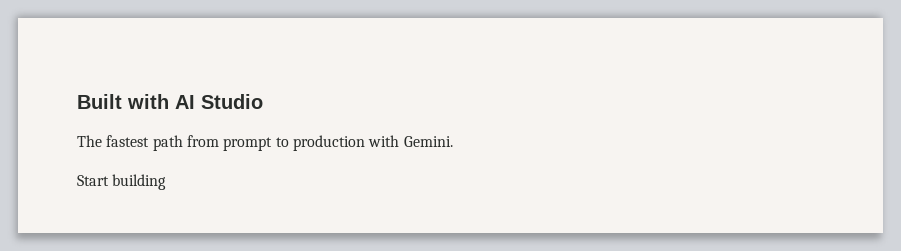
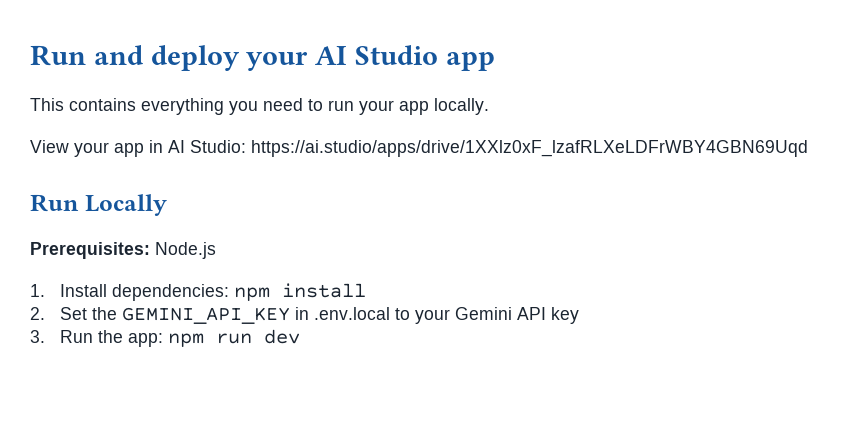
- Built with AI Studio
- The fastest path from prompt to production with Gemini.
- Start building
+ Run and deploy your AI Studio app
+ This contains everything you need to run your app locally.
+ View your app in AI Studio: https://ai.studio/apps/drive/1XXlz0xF_lzafRLXeLDFrWBY4GBN69Uqd
+ Run Locally
+ Prerequisites: Node.js
+ 1. Install dependencies: npm install
+ 2. Set the GEMINI_API_KEY in .env.local to your Gemini API key
+ 3. Run the app: npm run dev

